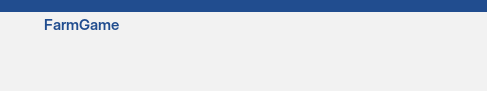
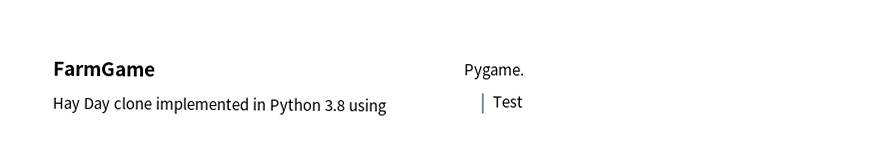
+ Hay Day clone implemented in Python 3.8 using Pygame.
+ Test

